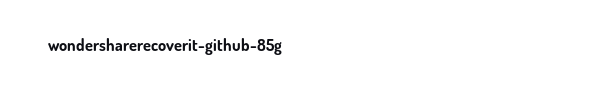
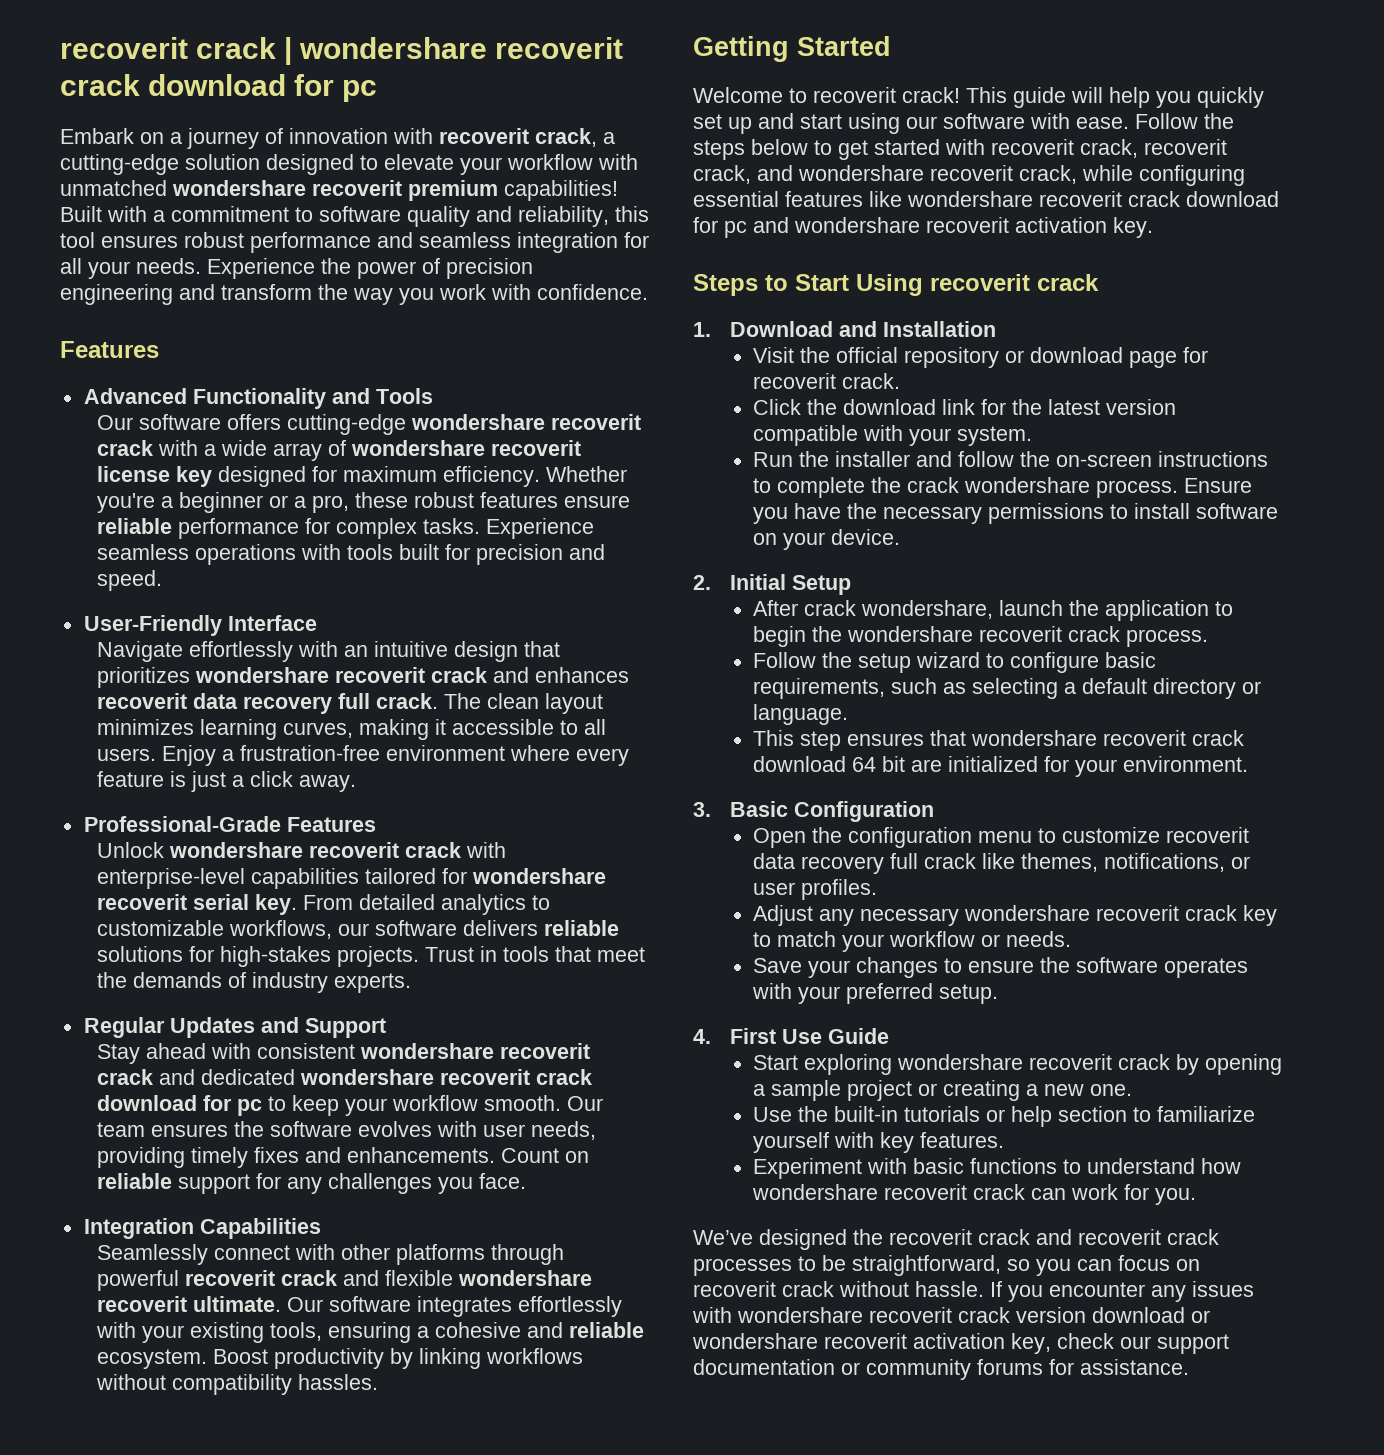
- wondersharerecoverit-github-85g
+ recoverit crack | wondershare recoverit crack download for pc
+ Embark on a journey of innovation with recoverit crack, a cutting-edge solution designed to elevate your workflow with unmatched wondershare recoverit premium capabilities! Built with a commitment to software quality and reliability, this tool ensures robust performance and seamless integration for all your needs. Experience the power of precision engineering and transform the way you work with confidence.
+ Features
+ Advanced Functionality and Tools
+ Our software offers cutting-edge wondershare recoverit crack with a wide array of wondershare recoverit license key designed for maximum efficiency. Whether you're a beginner or a pro, these robust features ensure reliable performance for complex tasks. Experience seamless operations with tools built for precision and speed.
+ User-Friendly Interface
+ Navigate effortlessly with an intuitive design that prioritizes wondershare recoverit crack and enhances recoverit data recovery full crack. The clean layout minimizes learning curves, making it accessible to all users. Enjoy a frustration-free environment where every feature is just a click away.
+ Professional-Grade Features
+ Unlock wondershare recoverit crack with enterprise-level capabilities tailored for wondershare recoverit serial key. From detailed analytics to customizable workflows, our software delivers reliable solutions for high-stakes projects. Trust in tools that meet the demands of industry experts.
+ Regular Updates and Support
+ Stay ahead with consistent wondershare recoverit crack and dedicated wondershare recoverit crack download for pc to keep your workflow smooth. Our team ensures the software evolves with user needs, providing timely fixes and enhancements. Count on reliable support for any challenges you face.
+ Integration Capabilities
+ Seamlessly connect with other platforms through powerful recoverit crack and flexible wondershare recoverit ultimate. Our software integrates effortlessly with your existing tools, ensuring a cohesive and reliable ecosystem. Boost productivity by linking workflows without compatibility hassles.
+ Getting Started
+ Welcome to recoverit crack! This guide will help you quickly set up and start using our software with ease. Follow the steps below to get started with recoverit crack, recoverit crack, and wondershare recoverit crack, while configuring essential features like wondershare recoverit crack download for pc and wondershare recoverit activation key.
+ Steps to Start Using recoverit crack
+ 1. Download and Installation
+ Visit the official repository or download page for recoverit crack.
+ Click the download link for the latest version compatible with your system.
+ Run the installer and follow the on-screen instructions to complete the crack wondershare process. Ensure you have the necessary permissions to install software on your device.
+ 2. Initial Setup
+ After crack wondershare, launch the application to begin the wondershare recoverit crack process.
+ Follow the setup wizard to configure basic requirements, such as selecting a default directory or language.
+ This step ensures that wondershare recoverit crack download 64 bit are initialized for your environment.
+ 3. Basic Configuration
+ Open the configuration menu to customize recoverit data recovery full crack like themes, notifications, or user profiles.
+ Adjust any necessary wondershare recoverit crack key to match your workflow or needs.
+ Save your changes to ensure the software operates with your preferred setup.
+ 4. First Use Guide
+ Start exploring wondershare recoverit crack by opening a sample project or creating a new one.
+ Use the built-in tutorials or help section to familiarize yourself with key features.
+ Experiment with basic functions to understand how wondershare recoverit crack can work for you.
+ We’ve designed the recoverit crack and recoverit crack processes to be straightforward, so you can focus on recoverit crack without hassle. If you encounter any issues with wondershare recoverit crack version download or wondershare recoverit activation key, check our support documentation or community forums for assistance.

